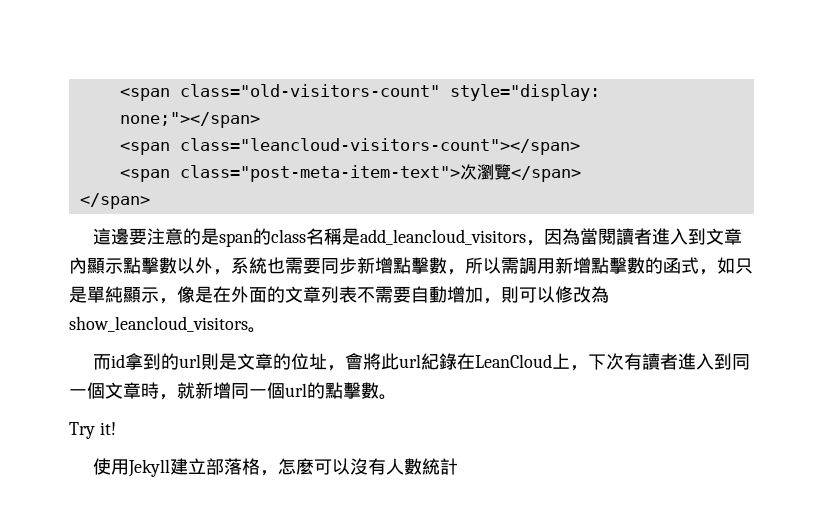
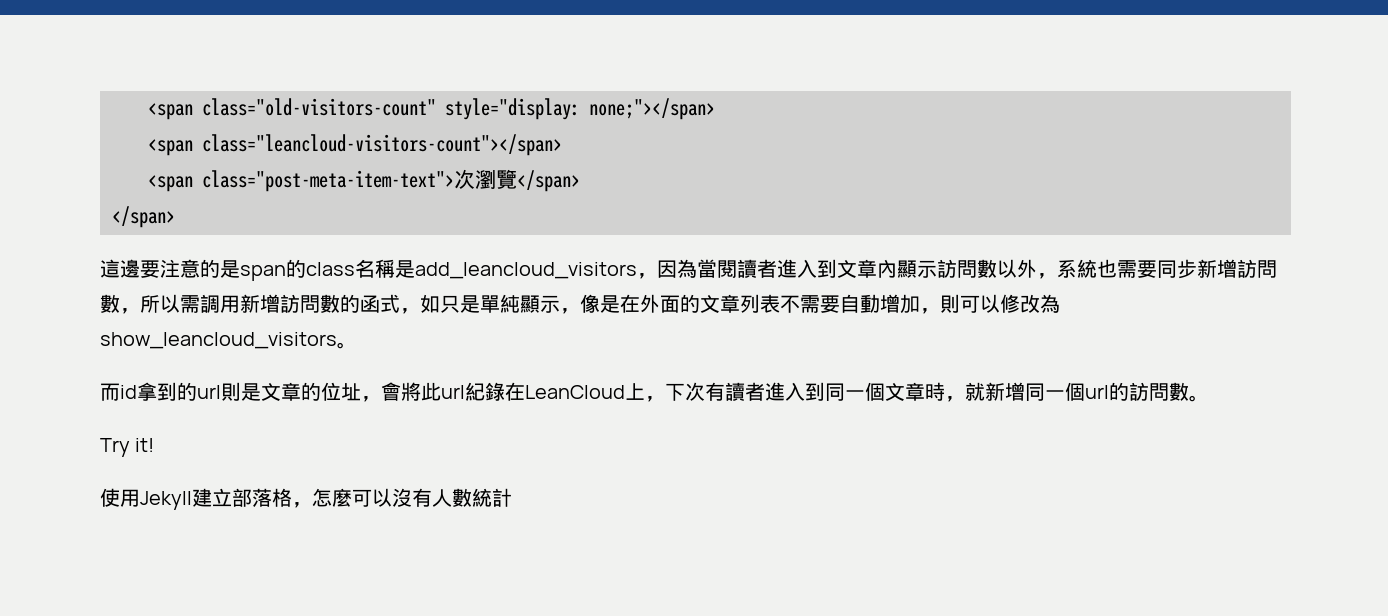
- 這邊要注意的是span的class名稱是add_leancloud_visitors，因為當閱讀者進入到文章內顯示點擊數以外，系統也需要同步新增點擊數，所以需調用新增點擊數的函式，如只是單純顯示，像是在外面的文章列表不需要自動增加，則可以修改為show_leancloud_visitors。
+ 這邊要注意的是span的class名稱是add_leancloud_visitors，因為當閱讀者進入到文章內顯示訪問數以外，系統也需要同步新增訪問數，所以需調用新增訪問數的函式，如只是單純顯示，像是在外面的文章列表不需要自動增加，則可以修改為show_leancloud_visitors。
- 而id拿到的url則是文章的位址，會將此url紀錄在LeanCloud上，下次有讀者進入到同一個文章時，就新增同一個url的點擊數。
+ 而id拿到的url則是文章的位址，會將此url紀錄在LeanCloud上，下次有讀者進入到同一個文章時，就新增同一個url的訪問數。

